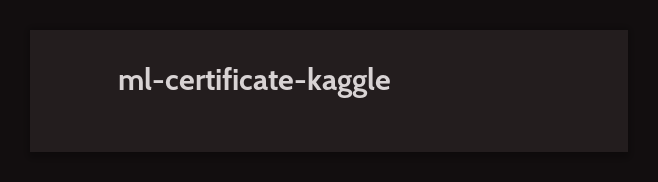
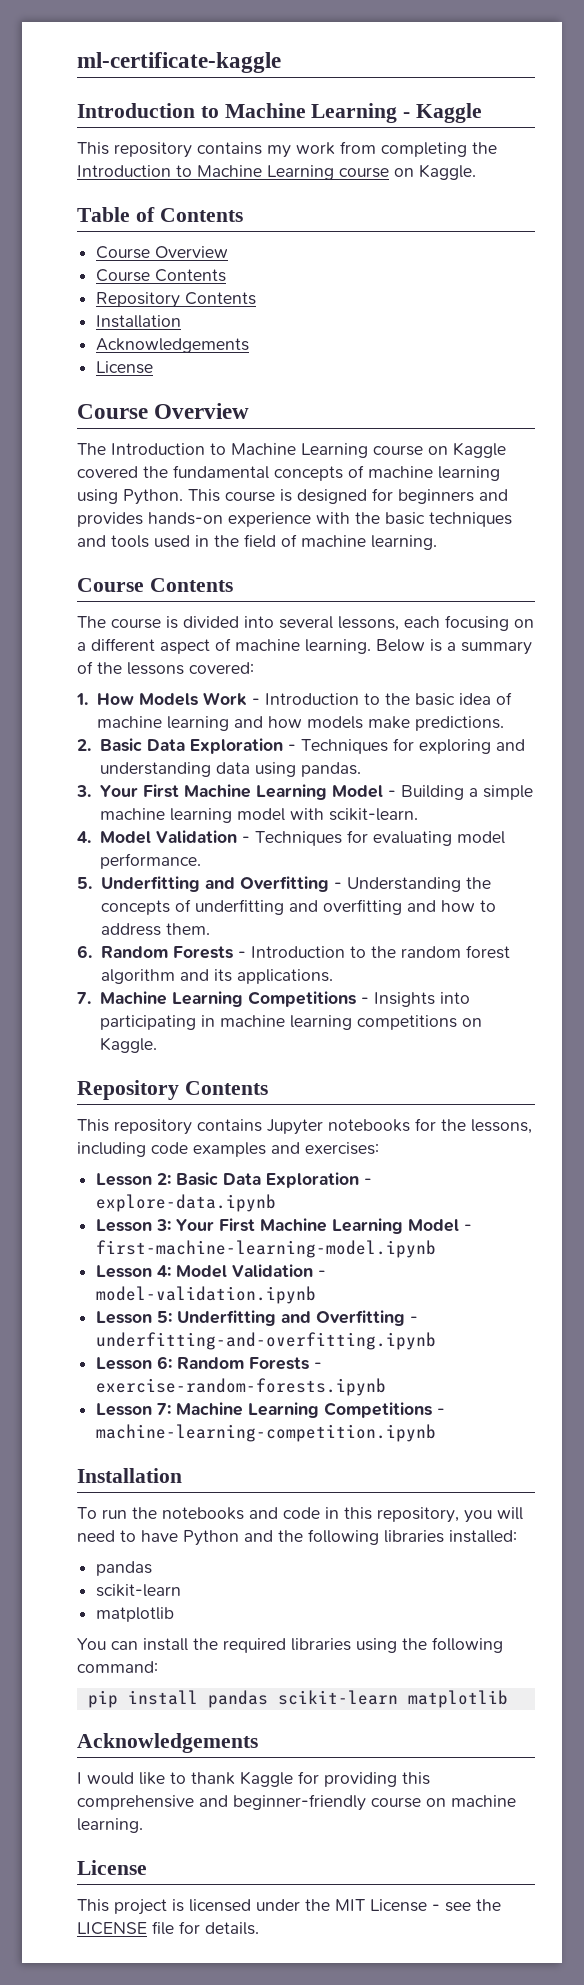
+ Introduction to Machine Learning - Kaggle
+ This repository contains my work from completing the Introduction to Machine Learning course on Kaggle.
+ Table of Contents
+ Course Overview
+ Course Contents
+ Repository Contents
+ Installation
+ Acknowledgements
+ License
+ Course Overview
+ The Introduction to Machine Learning course on Kaggle covered the fundamental concepts of machine learning using Python. This course is designed for beginners and provides hands-on experience with the basic techniques and tools used in the field of machine learning.
+ Course Contents
+ The course is divided into several lessons, each focusing on a different aspect of machine learning. Below is a summary of the lessons covered:
+ 1. How Models Work - Introduction to the basic idea of machine learning and how models make predictions.
+ 2. Basic Data Exploration - Techniques for exploring and understanding data using pandas.
+ 3. Your First Machine Learning Model - Building a simple machine learning model with scikit-learn.
+ 4. Model Validation - Techniques for evaluating model performance.
+ 5. Underfitting and Overfitting - Understanding the concepts of underfitting and overfitting and how to address them.
+ 6. Random Forests - Introduction to the random forest algorithm and its applications.
+ 7. Machine Learning Competitions - Insights into participating in machine learning competitions on Kaggle.
+ Repository Contents
+ This repository contains Jupyter notebooks for the lessons, including code examples and exercises:
+ Lesson 2: Basic Data Exploration - explore-data.ipynb
+ Lesson 3: Your First Machine Learning Model - first-machine-learning-model.ipynb
+ Lesson 4: Model Validation - model-validation.ipynb
+ Lesson 5: Underfitting and Overfitting - underfitting-and-overfitting.ipynb
+ Lesson 6: Random Forests - exercise-random-forests.ipynb
+ Lesson 7: Machine Learning Competitions - machine-learning-competition.ipynb
+ Installation
+ To run the notebooks and code in this repository, you will need to have Python and the following libraries installed:
+ pandas
+ scikit-learn
+ matplotlib
+ You can install the required libraries using the following command:
+ pip install pandas scikit-learn matplotlib
+ Acknowledgements
+ I would like to thank Kaggle for providing this comprehensive and beginner-friendly course on machine learning.
+ License
+ This project is licensed under the MIT License - see the LICENSE file for details.

